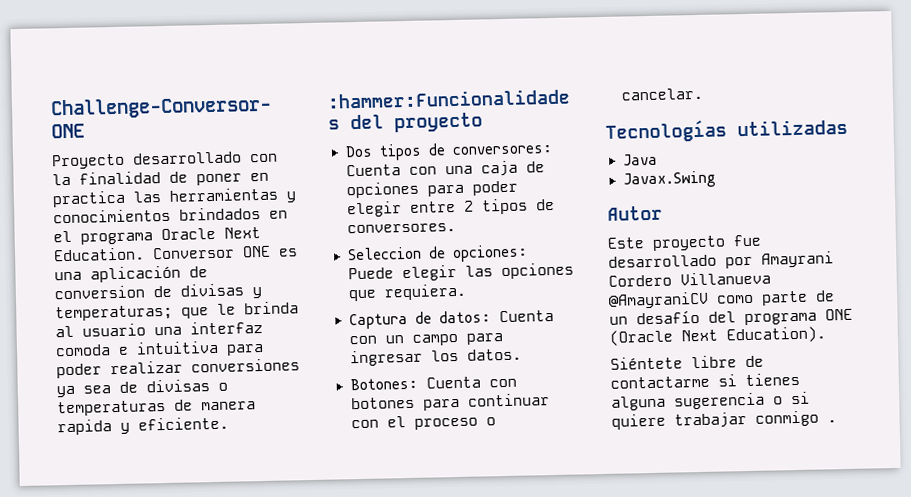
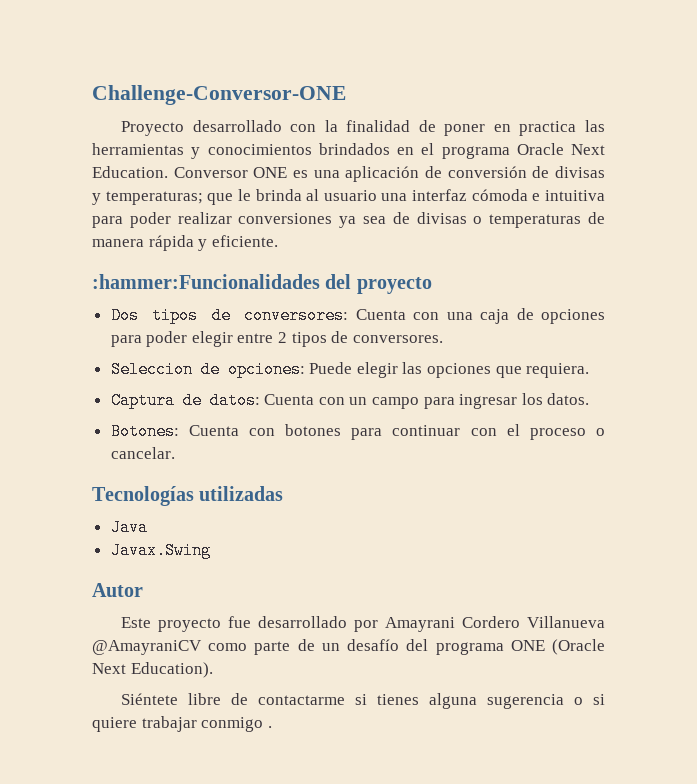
- Conversor ONE es una aplicación de conversion de divisas y temperaturas; que le brinda al usuario una interfaz comoda e intuitiva para poder realizar conversiones ya sea de divisas o temperaturas de manera rapida y eficiente.
+ Conversor ONE es una aplicación de conversión de divisas y temperaturas; que le brinda al usuario una interfaz cómoda e intuitiva para poder realizar conversiones ya sea de divisas o temperaturas de manera rápida y eficiente.

